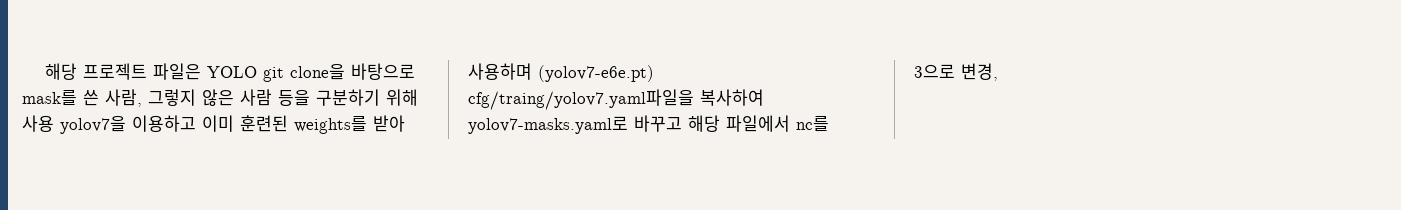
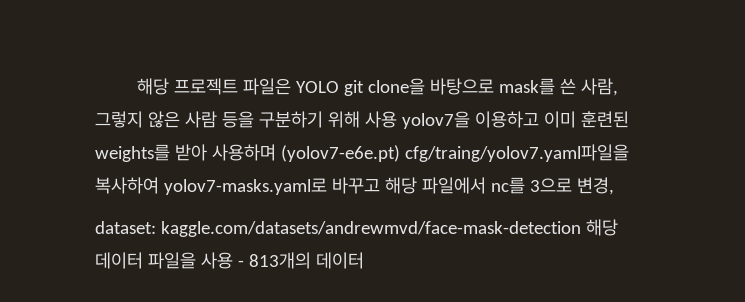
+ dataset: kaggle.com/datasets/andrewmvd/face-mask-detection 해당 데이터 파일을 사용 - 813개의 데이터

